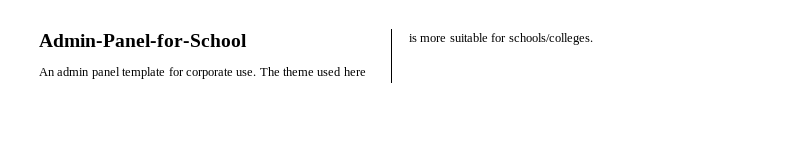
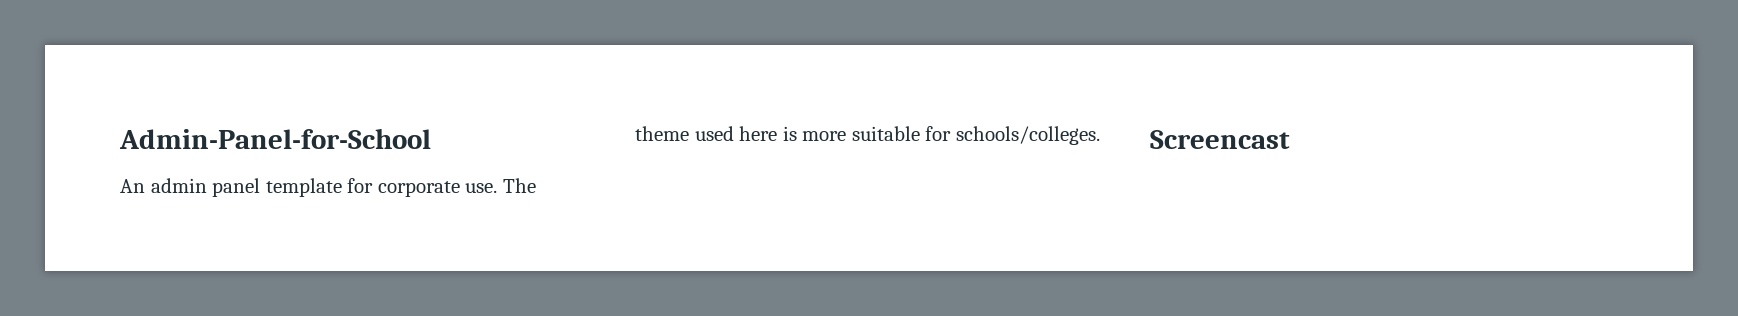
+ Screencast

